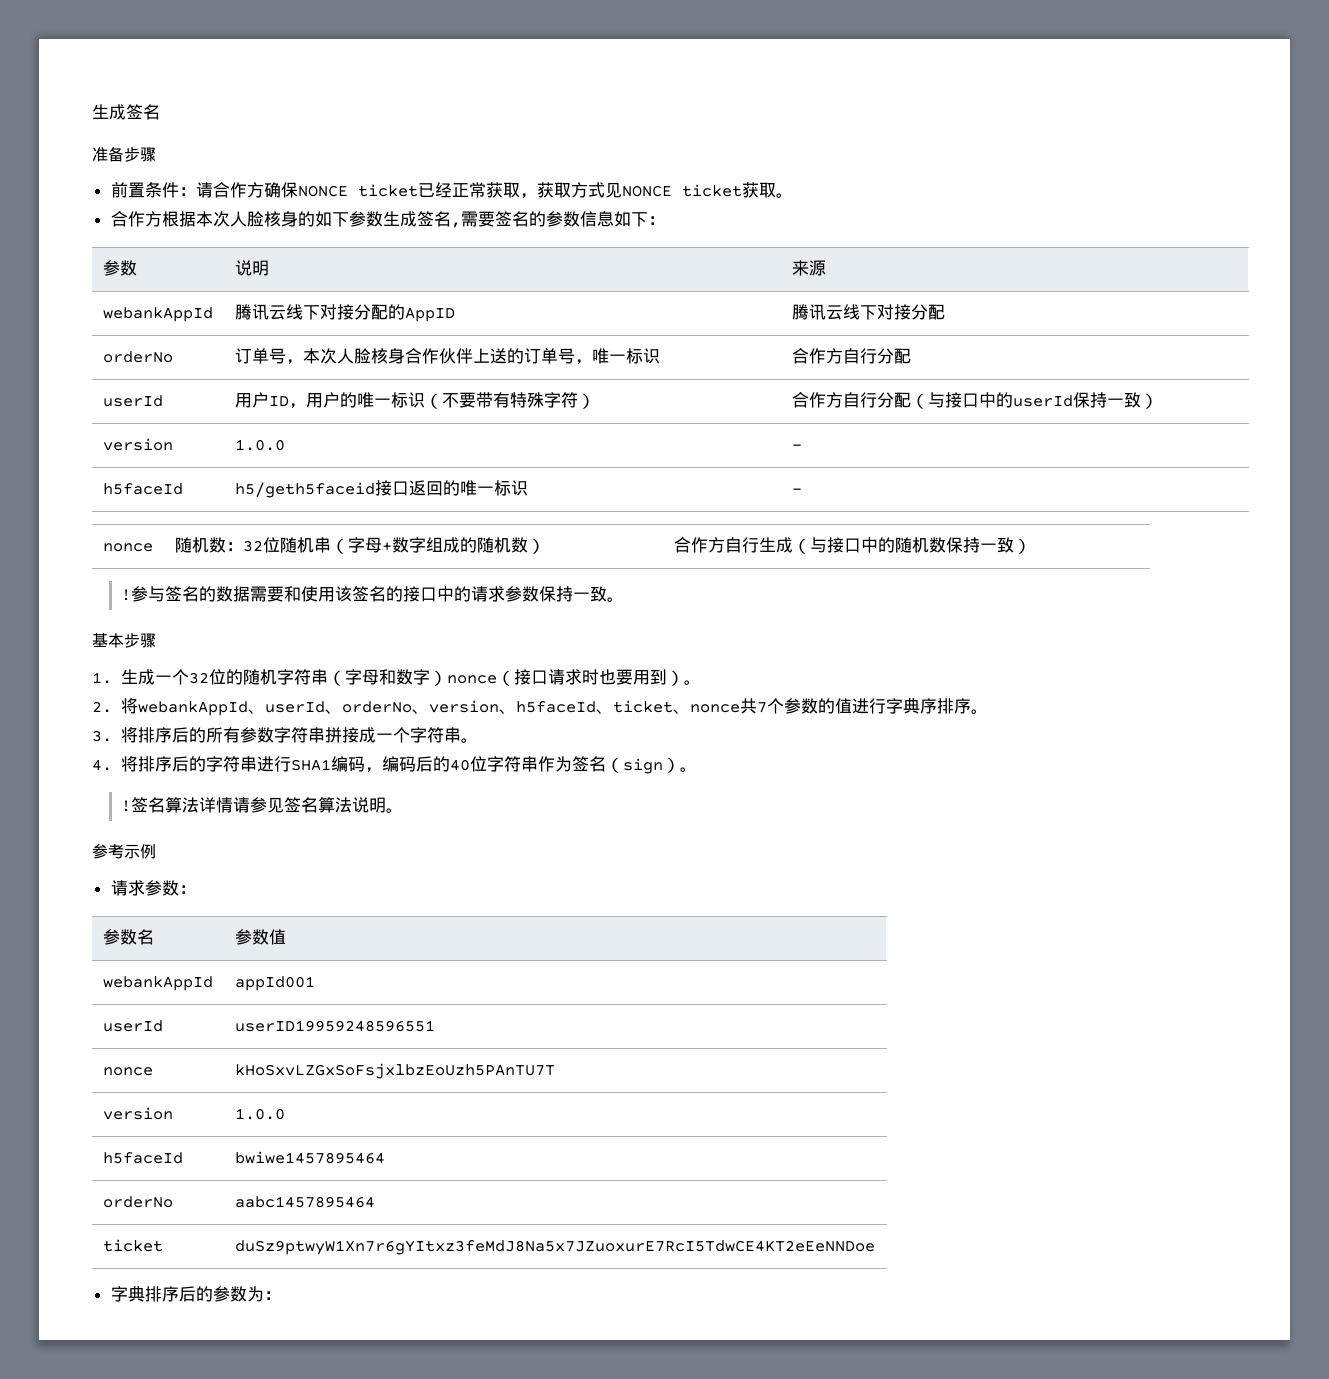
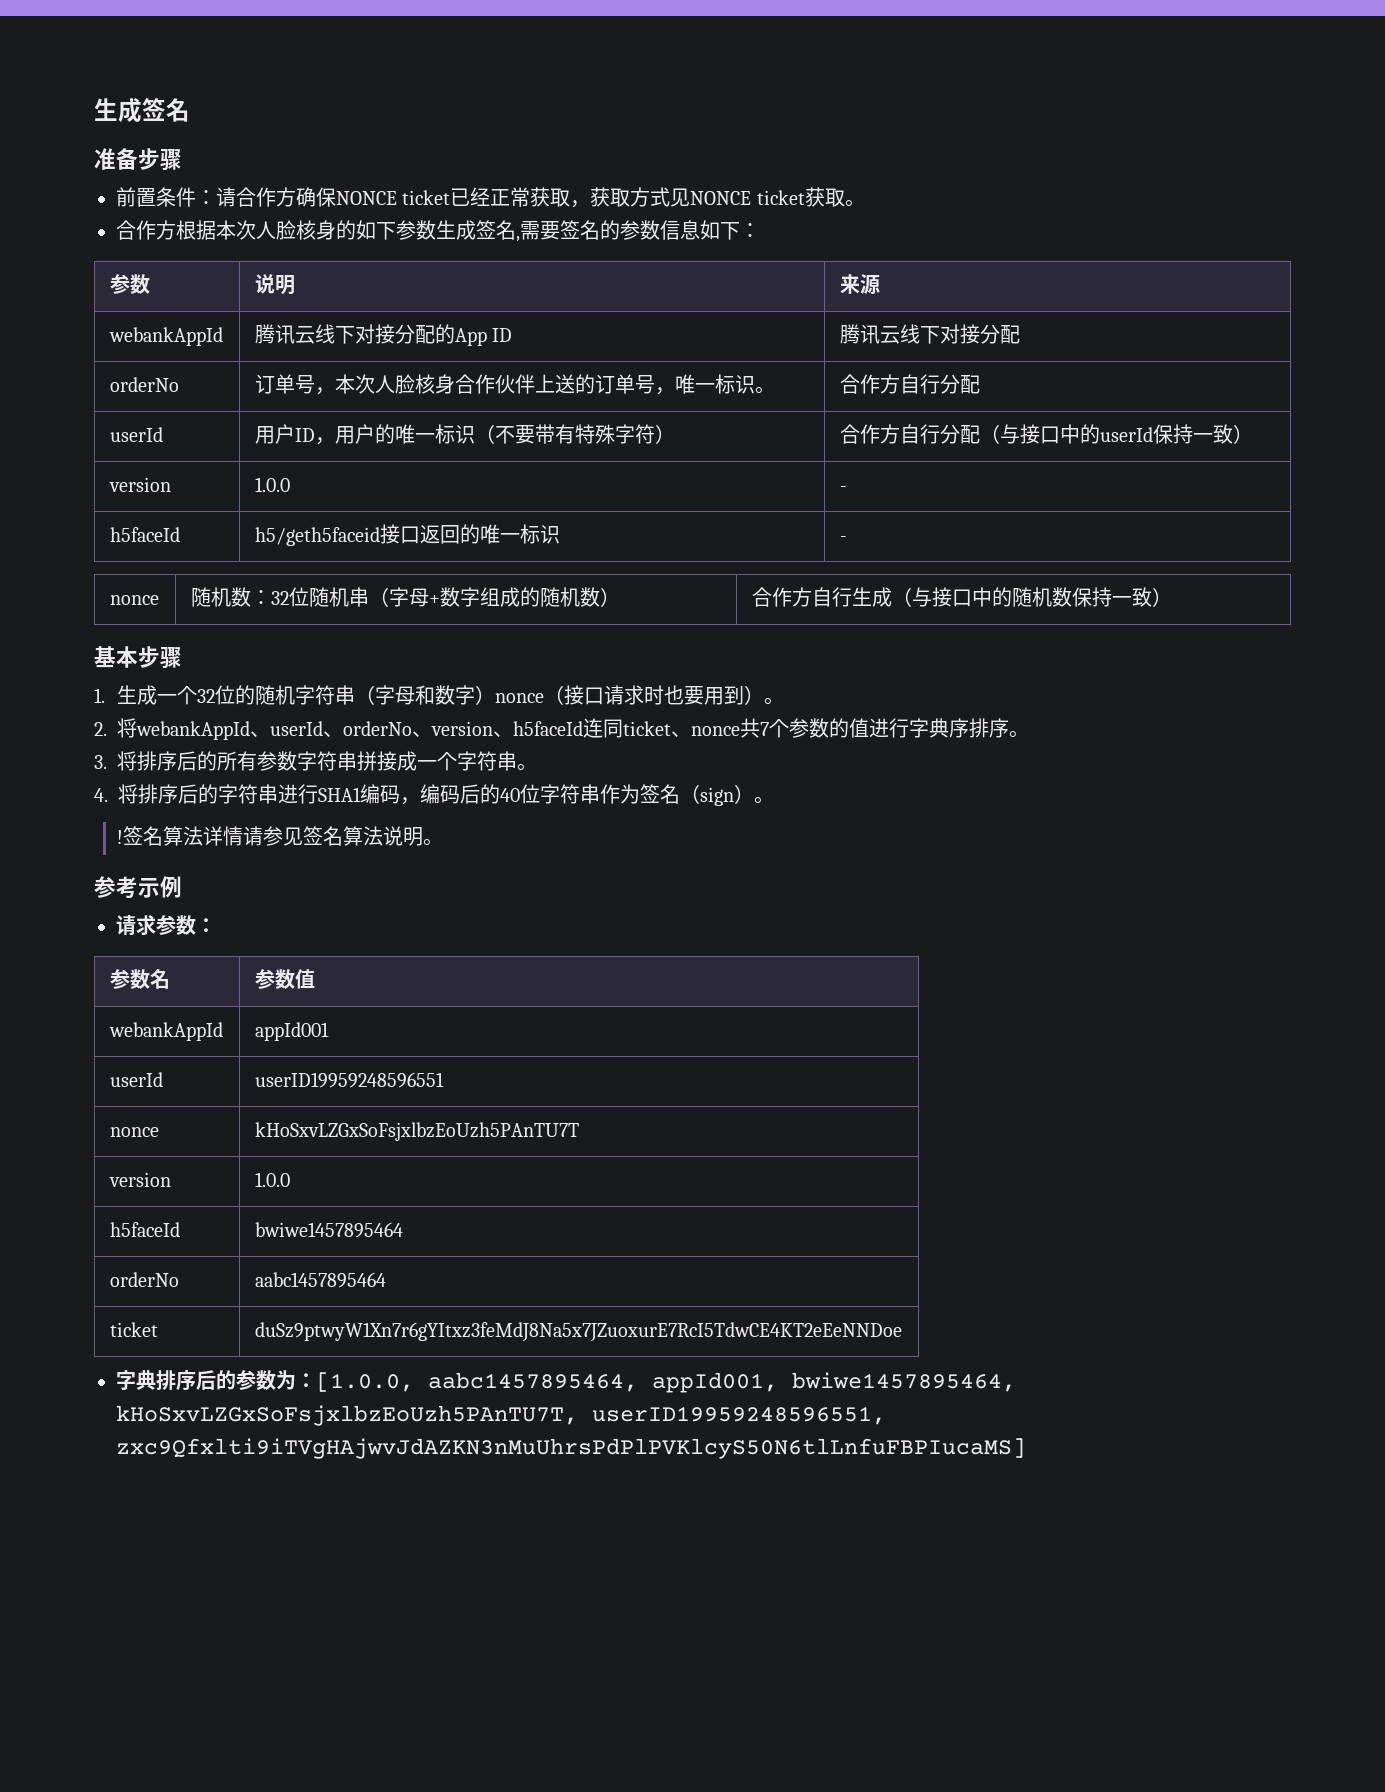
- webankAppId | 腾讯云线下对接分配的AppID | 腾讯云线下对接分配
+ webankAppId | 腾讯云线下对接分配的App ID | 腾讯云线下对接分配
- orderNo | 订单号，本次人脸核身合作伙伴上送的订单号，唯一标识 | 合作方自行分配
+ orderNo | 订单号，本次人脸核身合作伙伴上送的订单号，唯一标识。 | 合作方自行分配
- !参与签名的数据需要和使用该签名的接口中的请求参数保持一致。
- 2.将webankAppId、userId、orderNo、version、h5faceId、ticket、nonce共7个参数的值进行字典序排序。
+ 2.将webankAppId、userId、orderNo、version、h5faceId连同ticket、nonce共7个参数的值进行字典序排序。
- 字典排序后的参数为：
+ 字典排序后的参数为：[1.0.0, aabc1457895464, appId001, bwiwe1457895464, kHoSxvLZGxSoFsjxlbzEoUzh5PAnTU7T, userID19959248596551, zxc9Qfxlti9iTVgHAjwvJdAZKN3nMuUhrsPdPlPVKlcyS50N6tlLnfuFBPIucaMS]

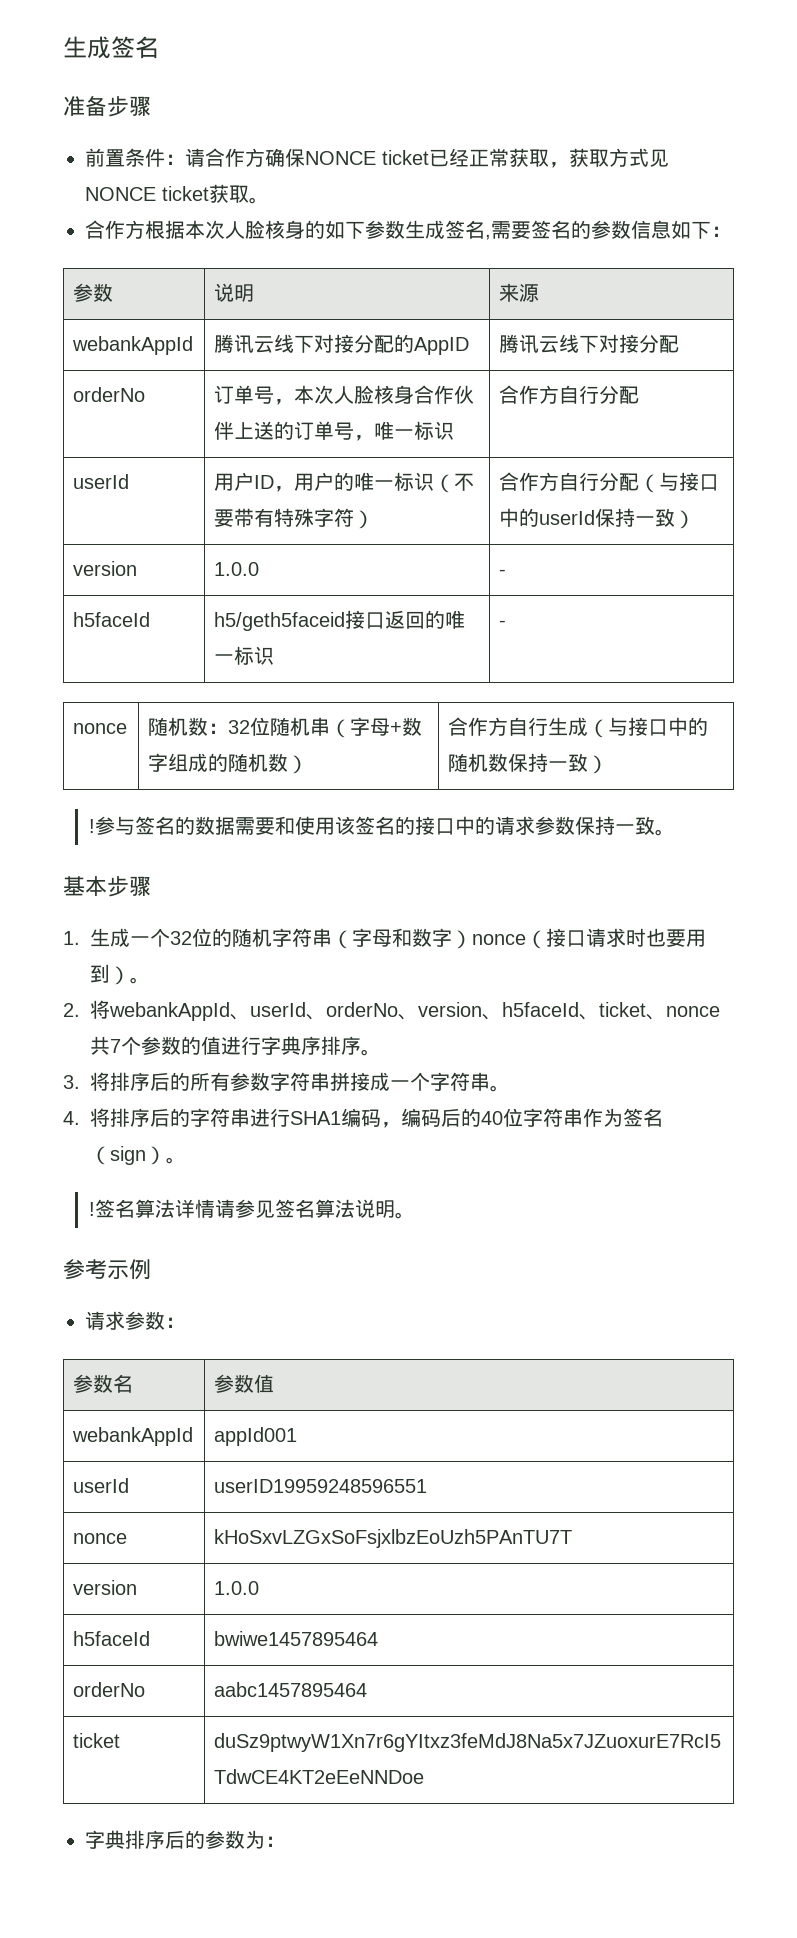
- webankAppId | 腾讯云线下对接分配的App ID | 腾讯云线下对接分配
+ webankAppId | 腾讯云线下对接分配的AppID | 腾讯云线下对接分配
- orderNo | 订单号，本次人脸核身合作伙伴上送的订单号，唯一标识。 | 合作方自行分配
+ orderNo | 订单号，本次人脸核身合作伙伴上送的订单号，唯一标识 | 合作方自行分配
+ !参与签名的数据需要和使用该签名的接口中的请求参数保持一致。
- 2.将webankAppId、userId、orderNo、version、h5faceId连同ticket、nonce共7个参数的值进行字典序排序。
+ 2.将webankAppId、userId、orderNo、version、h5faceId、ticket、nonce共7个参数的值进行字典序排序。
- 字典排序后的参数为：[1.0.0, aabc1457895464, appId001, bwiwe1457895464, kHoSxvLZGxSoFsjxlbzEoUzh5PAnTU7T, userID19959248596551, zxc9Qfxlti9iTVgHAjwvJdAZKN3nMuUhrsPdPlPVKlcyS50N6tlLnfuFBPIucaMS]
+ 字典排序后的参数为：

